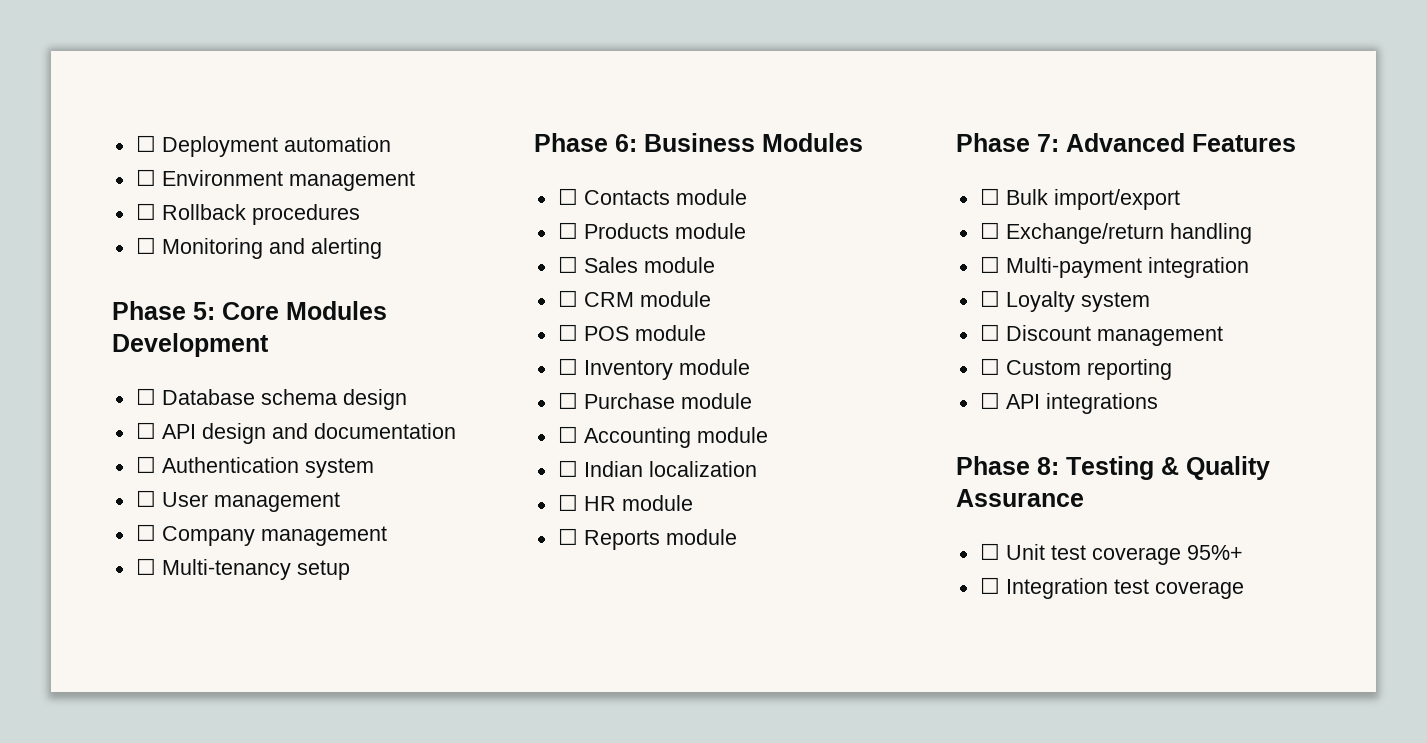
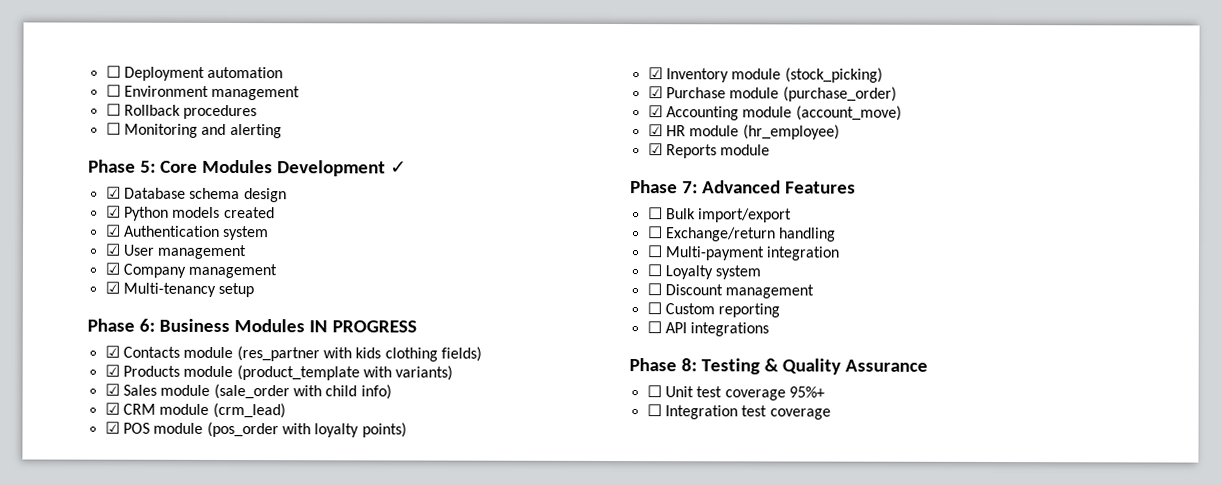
- Phase 5: Core Modules Development
- ☐ Database schema design
+ Phase 5: Core Modules Development ✓
+ ☑ Database schema design
- ☐ API design and documentation
- ☐ Authentication system
+ ☑ Python models created
+ ☑ Authentication system
- ☐ User management
+ ☑ User management
- ☐ Company management
+ ☑ Company management
- ☐ Multi-tenancy setup
+ ☑ Multi-tenancy setup
- Phase 6: Business Modules
- ☐ Contacts module
- ☐ Products module
- ☐ Sales module
- ☐ CRM module
- ☐ POS module
- ☐ Inventory module
- ☐ Purchase module
- ☐ Accounting module
- ☐ Indian localization
- ☐ HR module
- ☐ Reports module
+ Phase 6: Business Modules IN PROGRESS
+ ☑ Contacts module (res_partner with kids clothing fields)
+ ☑ Products module (product_template with variants)
+ ☑ Sales module (sale_order with child info)
+ ☑ CRM module (crm_lead)
+ ☑ POS module (pos_order with loyalty points)
+ ☑ Inventory module (stock_picking)
+ ☑ Purchase module (purchase_order)
+ ☑ Accounting module (account_move)
+ ☑ HR module (hr_employee)
+ ☑ Reports module

